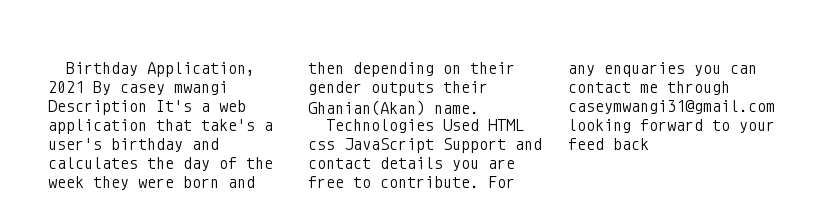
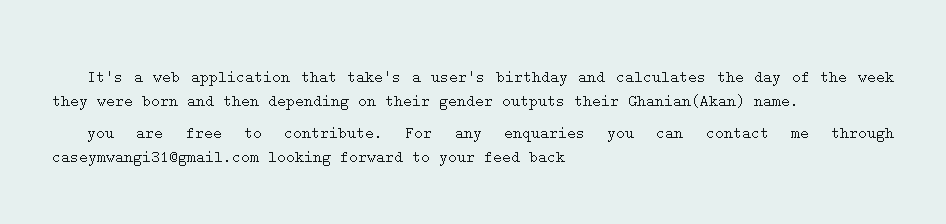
- Birthday Application, 2021 By casey mwangi Description It's a web application that take's a user's birthday and calculates the day of the week they were born and then depending on their gender outputs their Ghanian(Akan) name.
+ It's a web application that take's a user's birthday and calculates the day of the week they were born and then depending on their gender outputs their Ghanian(Akan) name.
- Technologies Used HTML css JavaScript Support and contact details you are free to contribute.
+ you are free to contribute.

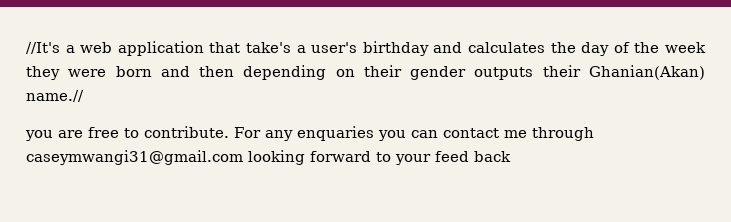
- It's a web application that take's a user's birthday and calculates the day of the week they were born and then depending on their gender outputs their Ghanian(Akan) name.
+ //It's a web application that take's a user's birthday and calculates the day of the week they were born and then depending on their gender outputs their Ghanian(Akan) name.//

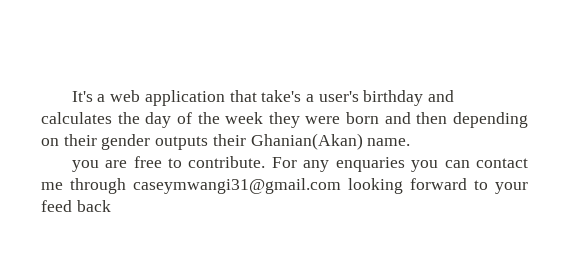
- //It's a web application that take's a user's birthday and calculates the day of the week they were born and then depending on their gender outputs their Ghanian(Akan) name.//
+ It's a web application that take's a user's birthday and calculates the day of the week they were born and then depending on their gender outputs their Ghanian(Akan) name.

